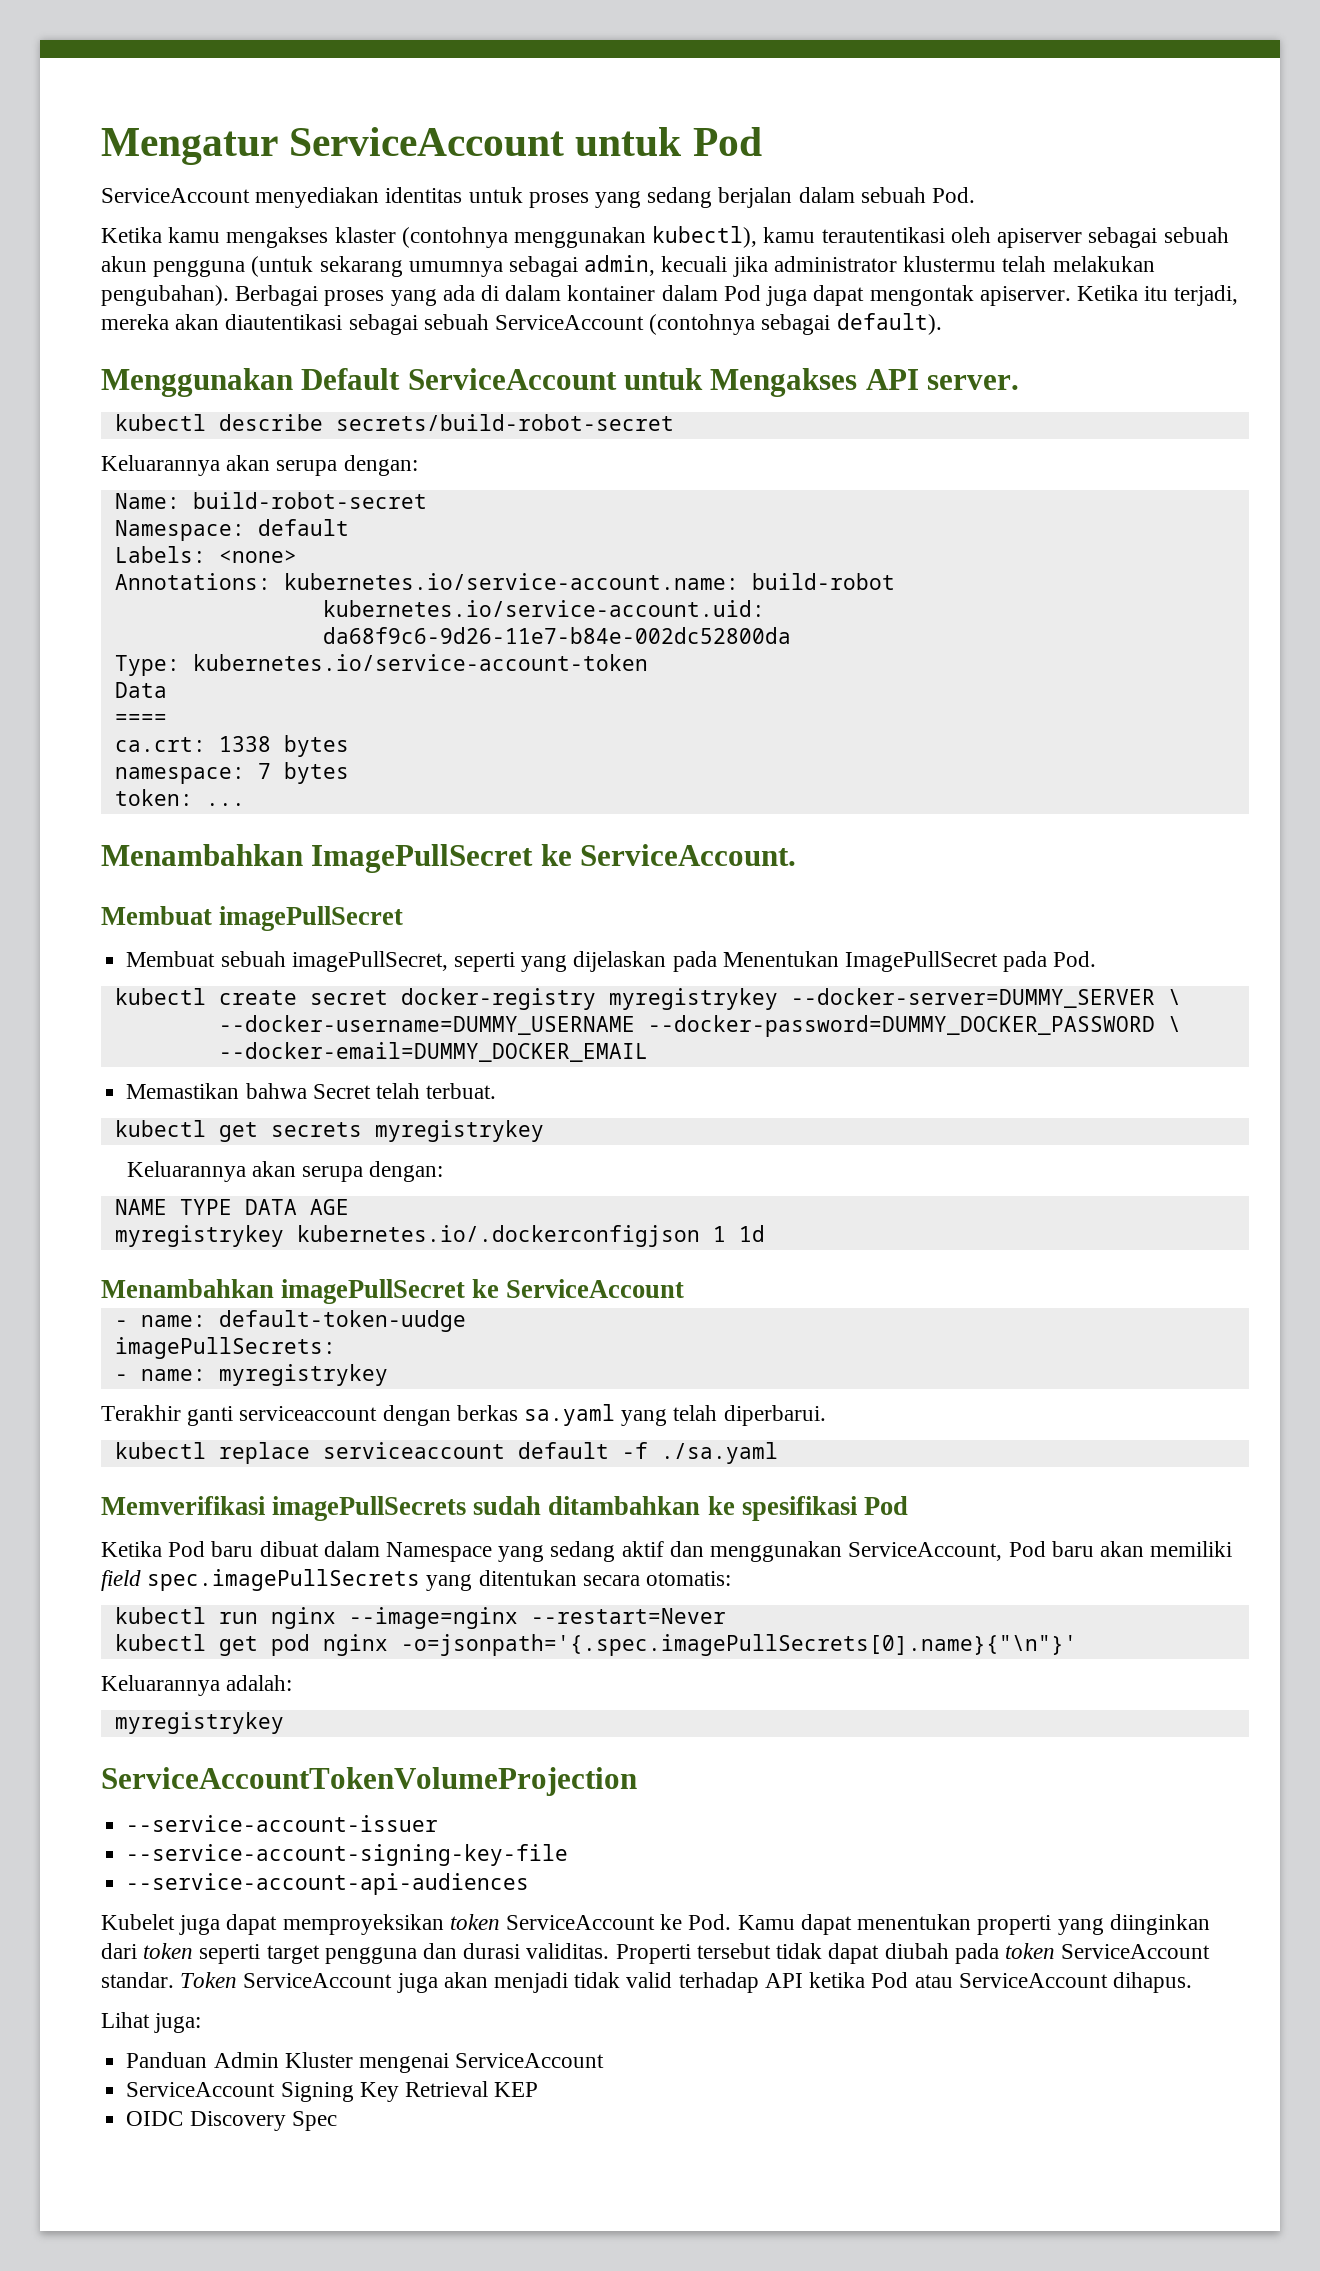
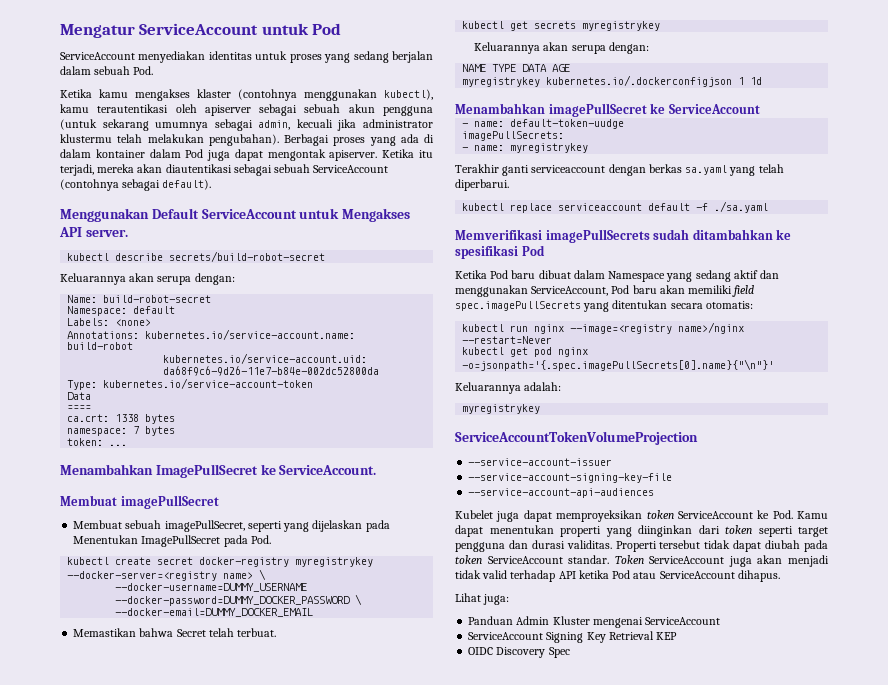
- kubectl create secret docker-registry myregistrykey --docker-server=DUMMY_SERVER \
+ kubectl create secret docker-registry myregistrykey --docker-server=<registry name> \
- kubectl run nginx --image=nginx --restart=Never
+ kubectl run nginx --image=<registry name>/nginx --restart=Never

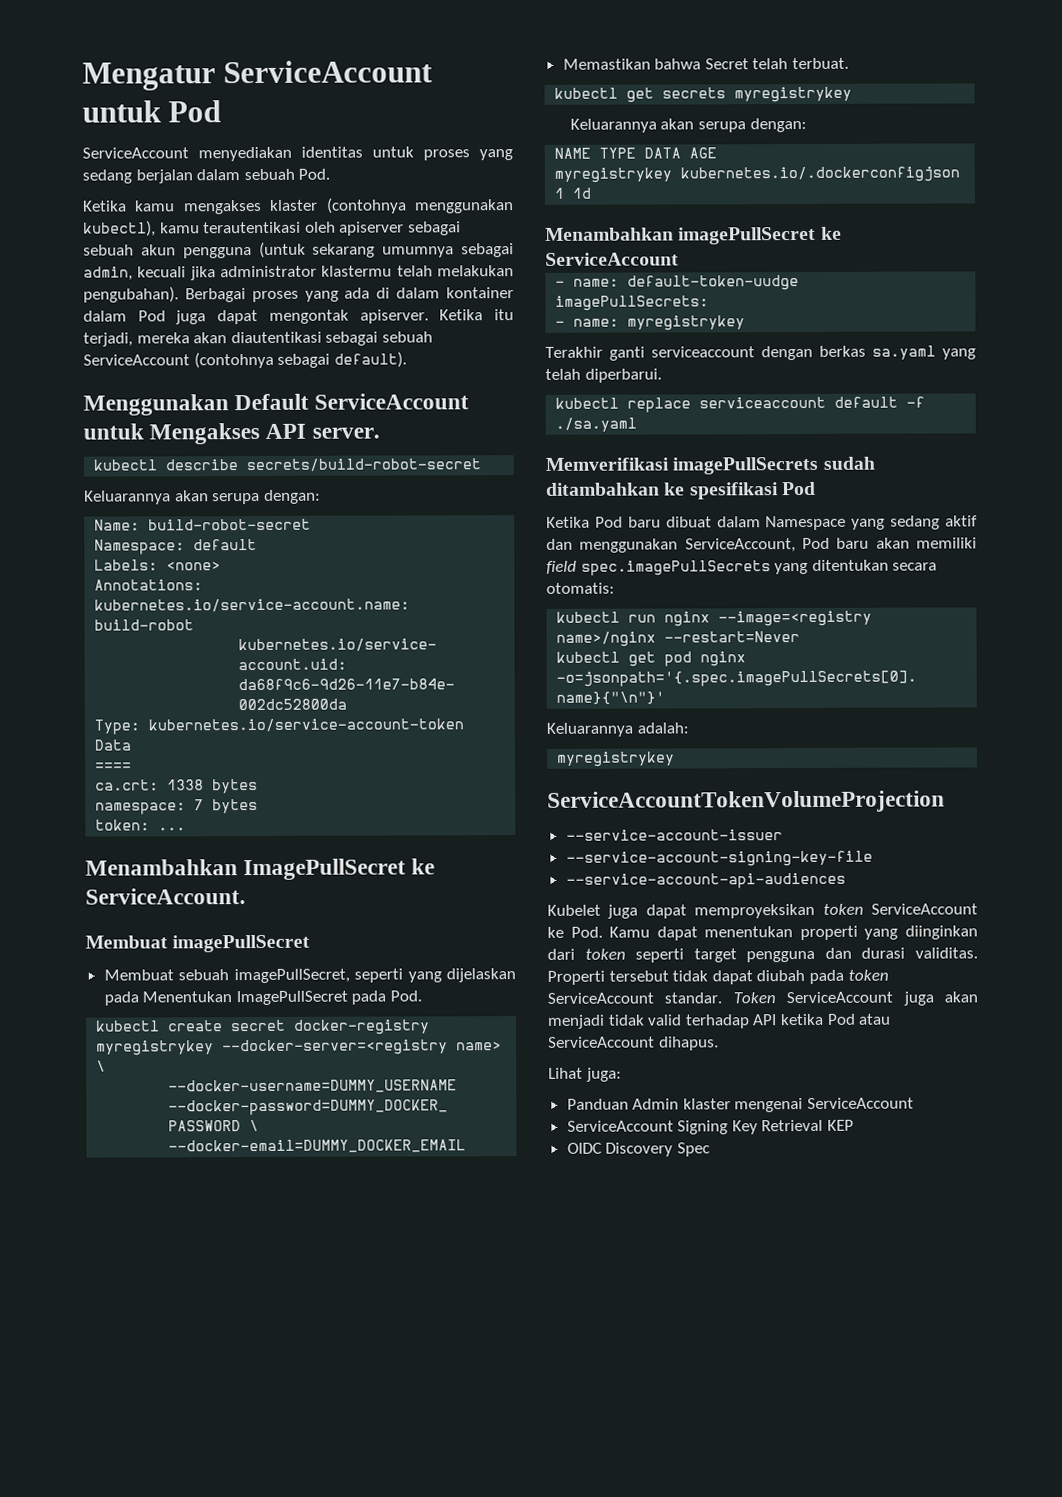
- Ketika kamu mengakses klaster (contohnya menggunakan kubectl), kamu terautentikasi oleh apiserver sebagai sebuah akun pengguna (untuk sekarang umumnya sebagai admin, kecuali jika administrator klustermu telah melakukan pengubahan).
+ Ketika kamu mengakses klaster (contohnya menggunakan kubectl), kamu terautentikasi oleh apiserver sebagai sebuah akun pengguna (untuk sekarang umumnya sebagai admin, kecuali jika administrator klastermu telah melakukan pengubahan).
- Panduan Admin Kluster mengenai ServiceAccount
+ Panduan Admin klaster mengenai ServiceAccount

